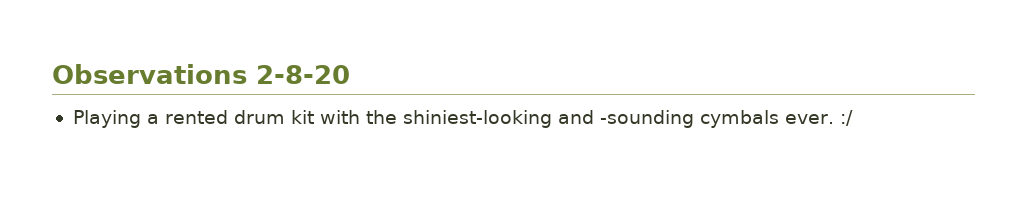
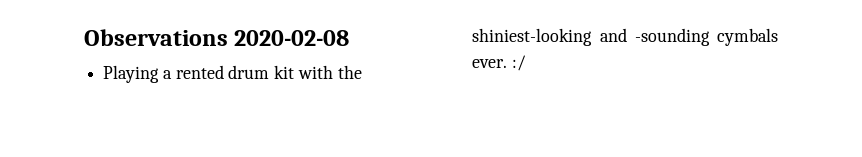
- Observations 2-8-20
+ Observations 2020-02-08

